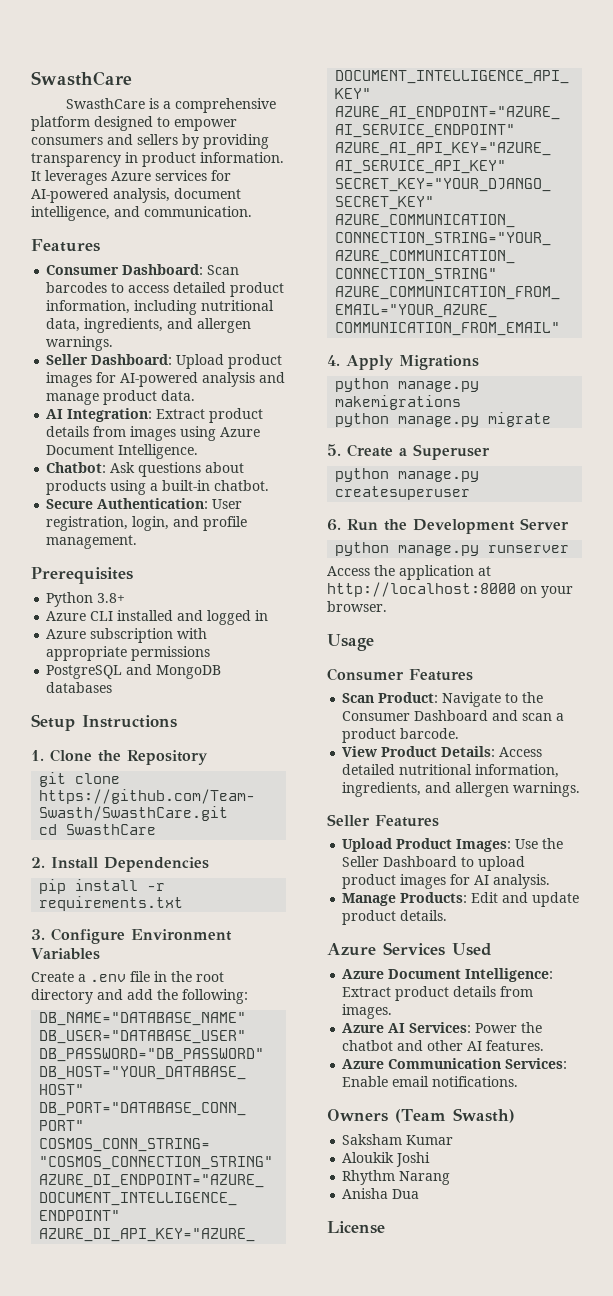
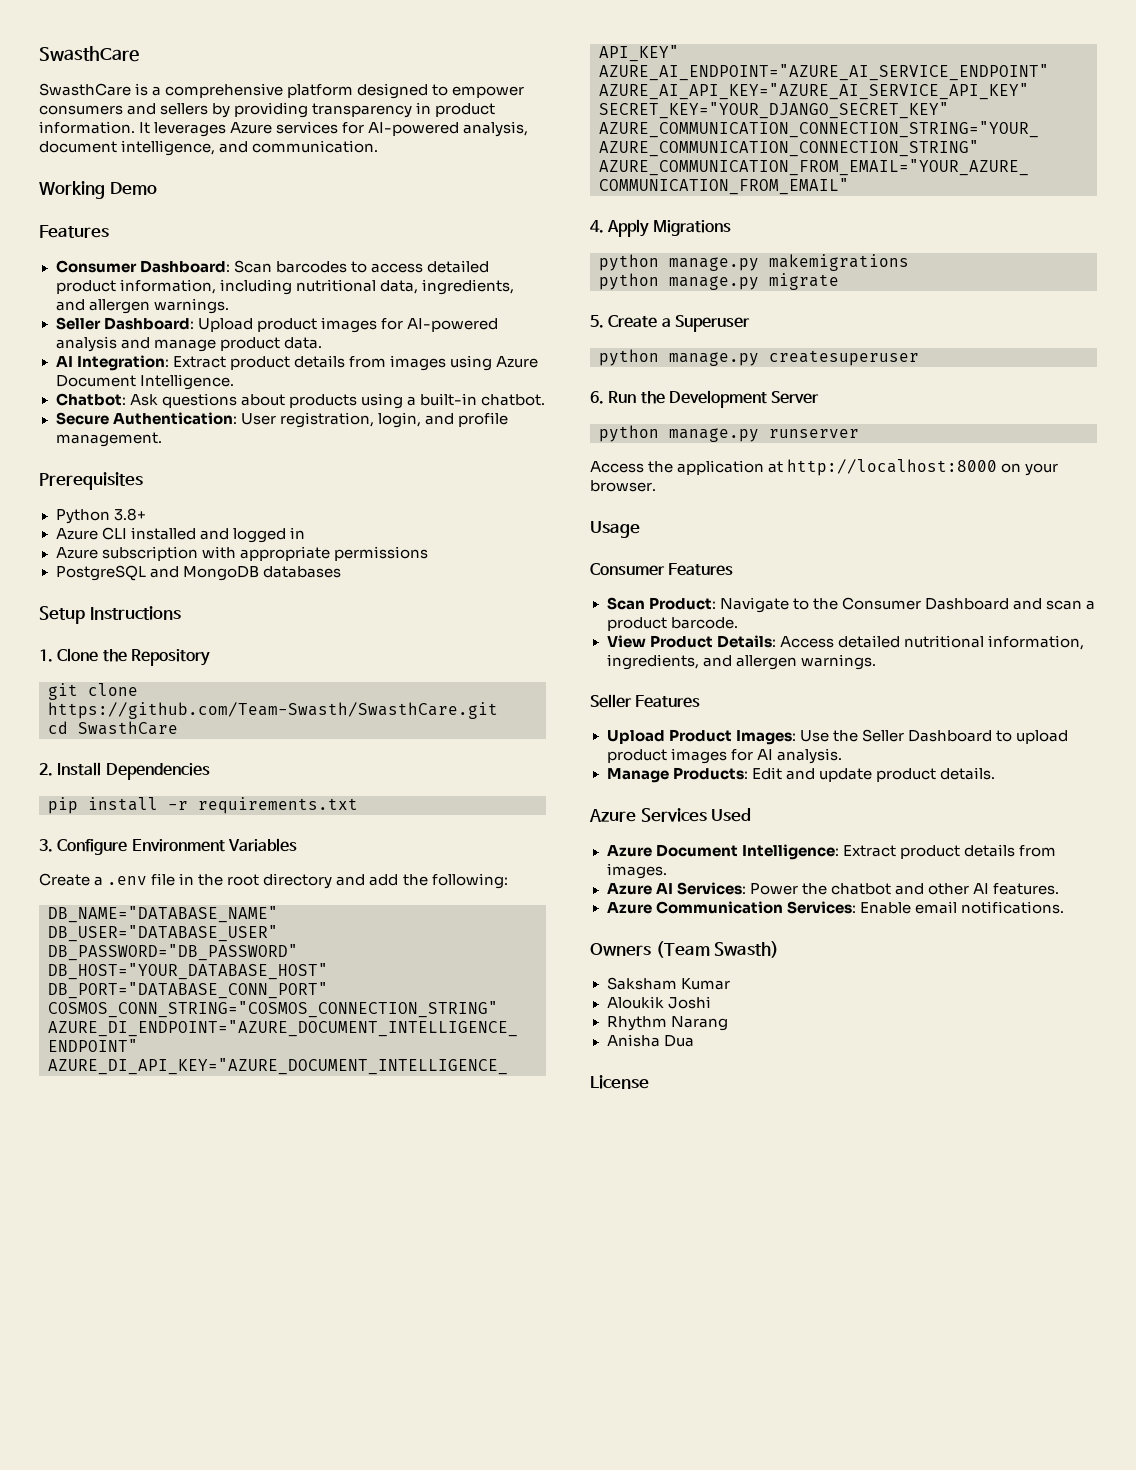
+ Working Demo

